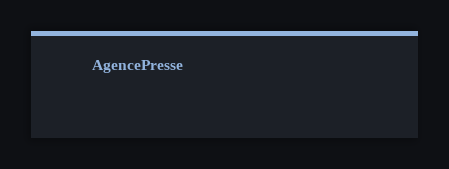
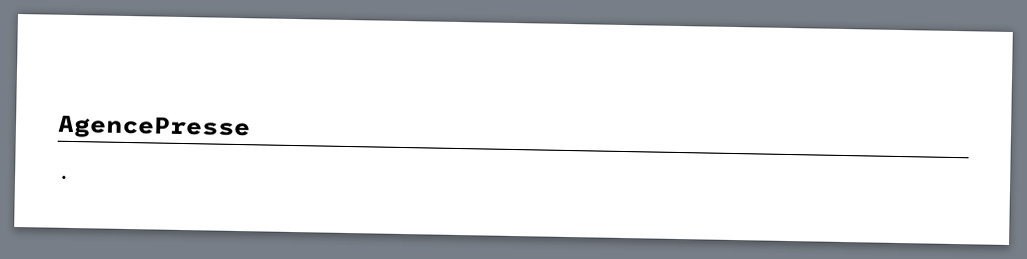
+ .

